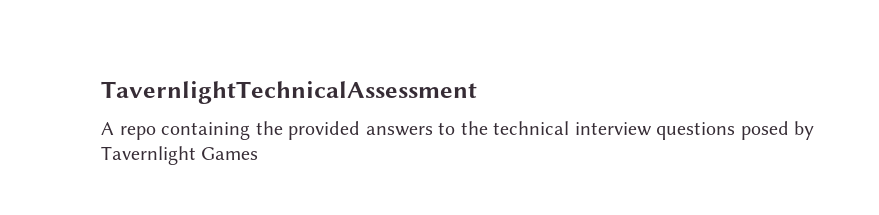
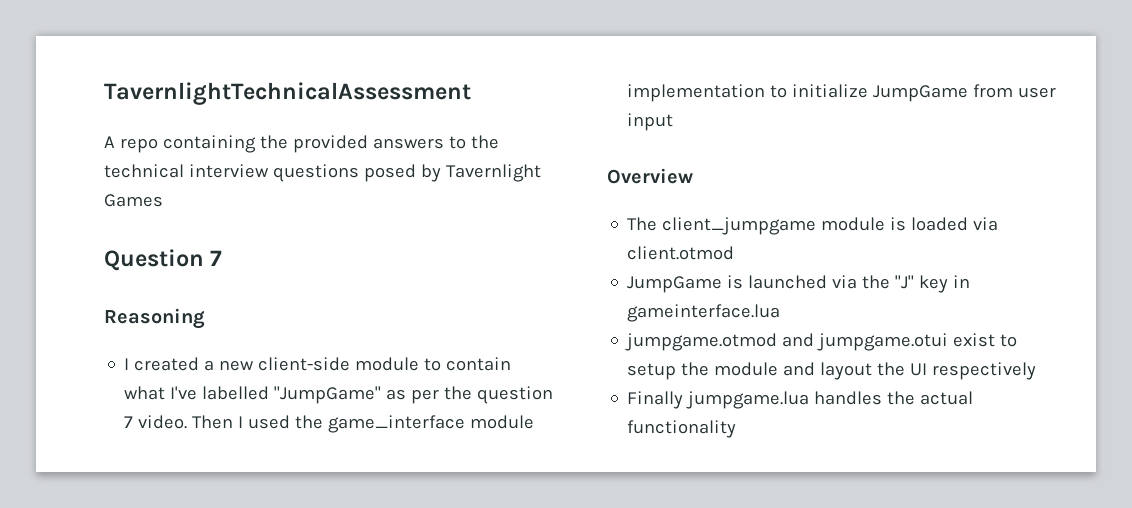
+ Question 7
+ Reasoning
+ I created a new client-side module to contain what I've labelled "JumpGame" as per the question 7 video. Then I used the game_interface module implementation to initialize JumpGame from user input
+ Overview
+ The client_jumpgame module is loaded via client.otmod
+ JumpGame is launched via the "J" key in gameinterface.lua
+ jumpgame.otmod and jumpgame.otui exist to setup the module and layout the UI respectively
+ Finally jumpgame.lua handles the actual functionality

